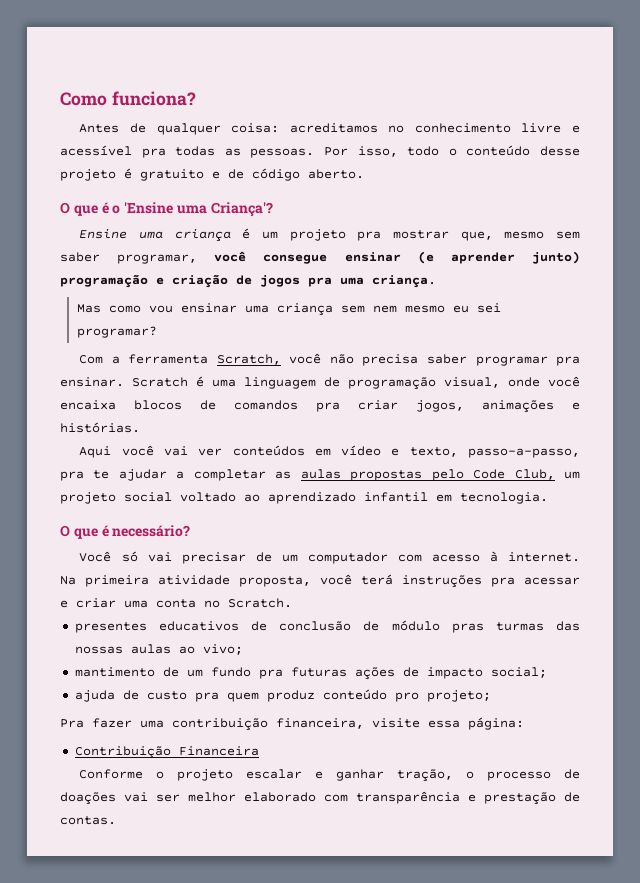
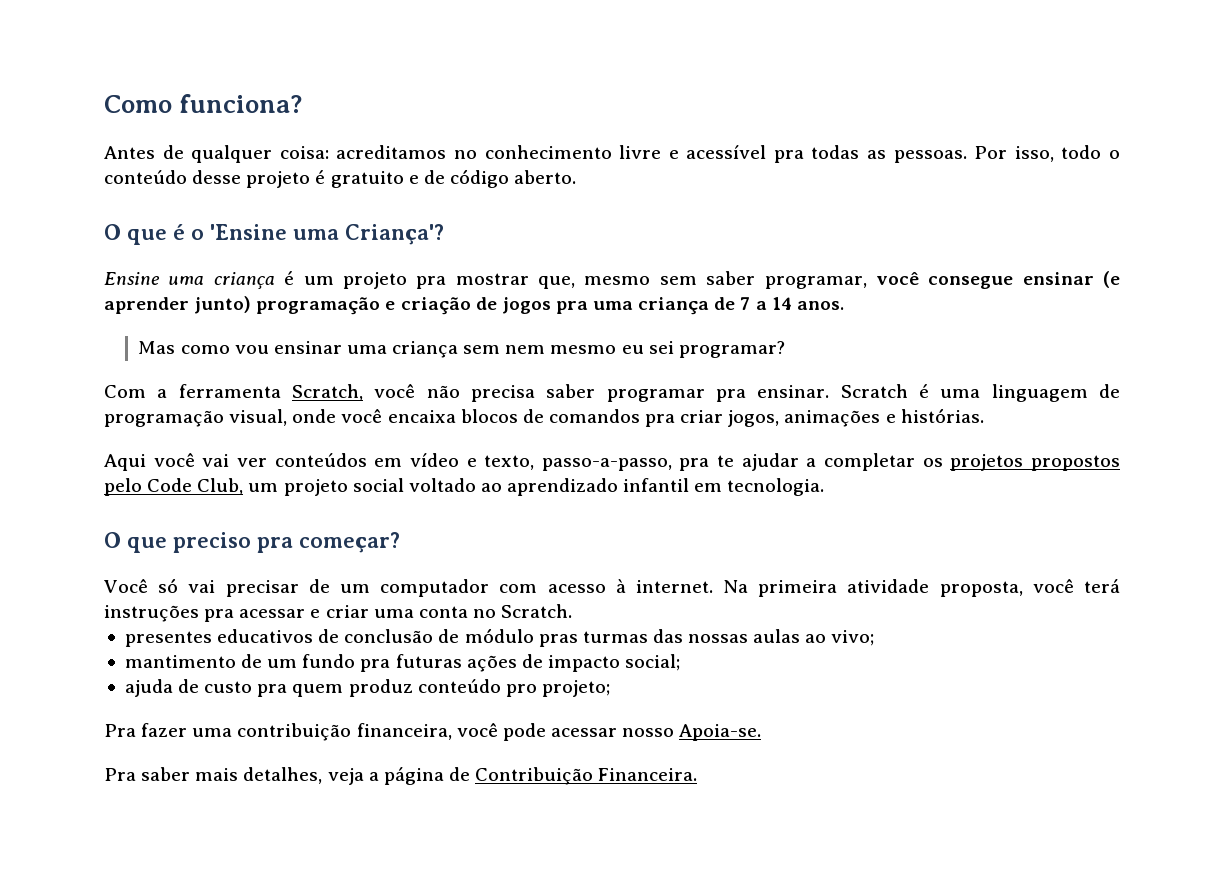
- Ensine uma criança é um projeto pra mostrar que, mesmo sem saber programar, você consegue ensinar (e aprender junto) programação e criação de jogos pra uma criança.
+ Ensine uma criança é um projeto pra mostrar que, mesmo sem saber programar, você consegue ensinar (e aprender junto) programação e criação de jogos pra uma criança de 7 a 14 anos.
- Aqui você vai ver conteúdos em vídeo e texto, passo-a-passo, pra te ajudar a completar as aulas propostas pelo Code Club, um projeto social voltado ao aprendizado infantil em tecnologia.
+ Aqui você vai ver conteúdos em vídeo e texto, passo-a-passo, pra te ajudar a completar os projetos propostos pelo Code Club, um projeto social voltado ao aprendizado infantil em tecnologia.
- O que é necessário?
+ O que preciso pra começar?
- Pra fazer uma contribuição financeira, visite essa página:
- Contribuição Financeira
- Conforme o projeto escalar e ganhar tração, o processo de doações vai ser melhor elaborado com transparência e prestação de contas.
+ Pra fazer uma contribuição financeira, você pode acessar nosso Apoia-se.
+ Pra saber mais detalhes, veja a página de Contribuição Financeira.

